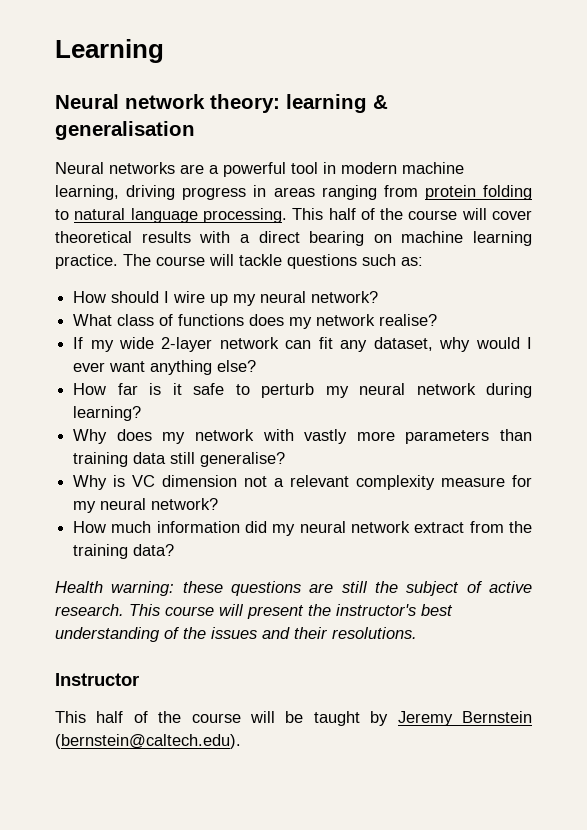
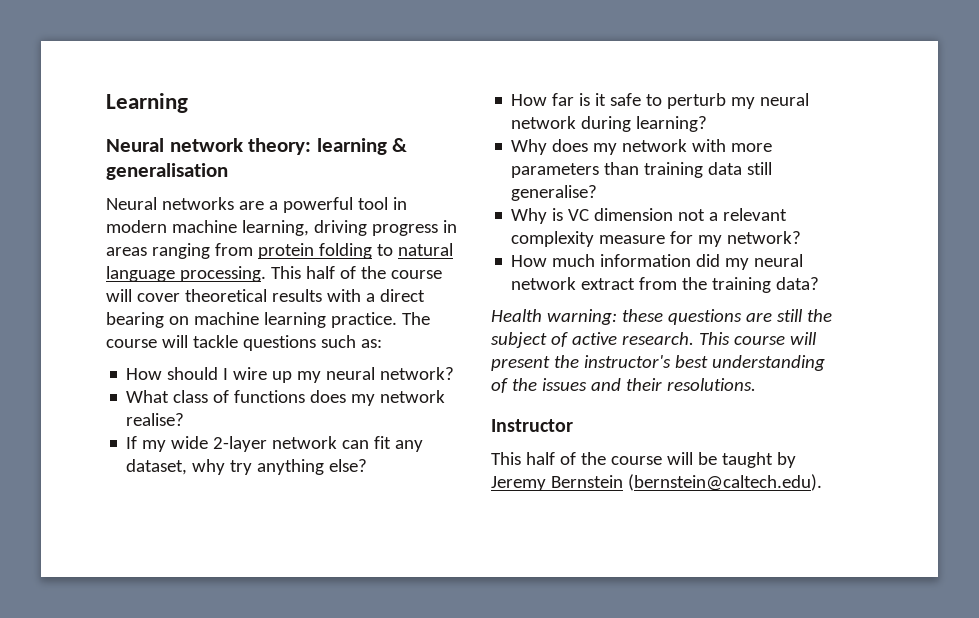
- If my wide 2-layer network can fit any dataset, why would I ever want anything else?
+ If my wide 2-layer network can fit any dataset, why try anything else?
- Why does my network with vastly more parameters than training data still generalise?
+ Why does my network with more parameters than training data still generalise?
- Why is VC dimension not a relevant complexity measure for my neural network?
+ Why is VC dimension not a relevant complexity measure for my network?

